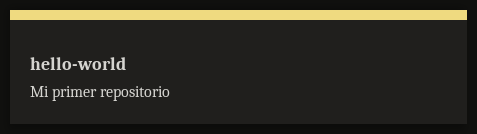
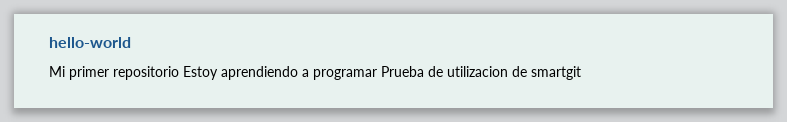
- Mi primer repositorio
+ Mi primer repositorio Estoy aprendiendo a programar Prueba de utilizacion de smartgit

